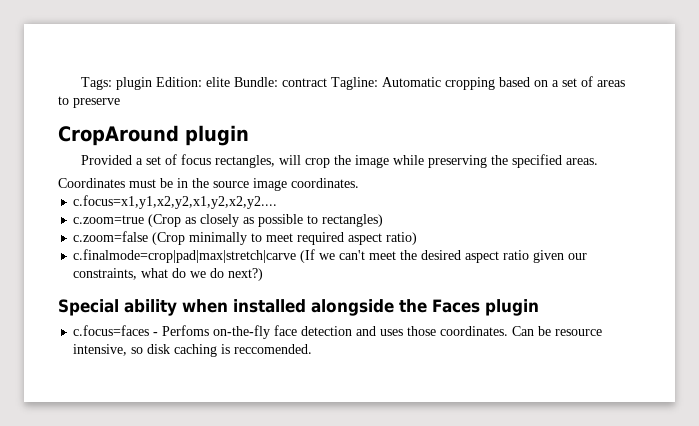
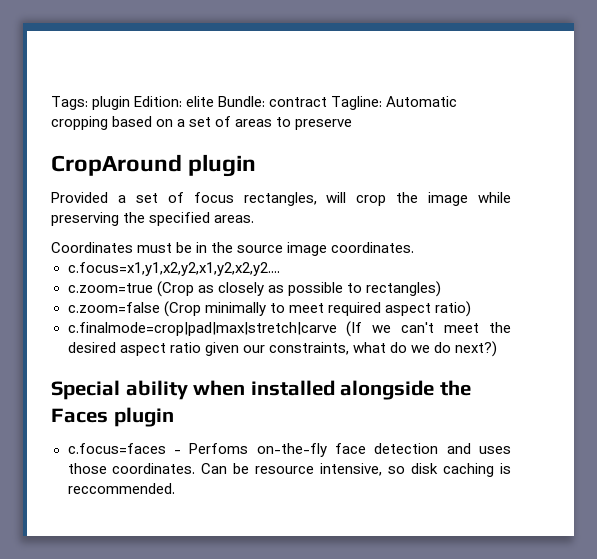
- Can be resource intensive, so disk caching is reccomended.
+ Can be resource intensive, so disk caching is reccommended.

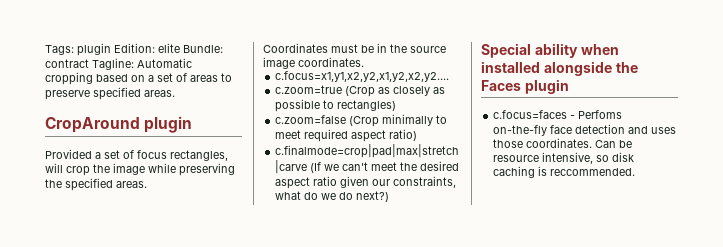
- Tags: plugin Edition: elite Bundle: contract Tagline: Automatic cropping based on a set of areas to preserve
+ Tags: plugin Edition: elite Bundle: contract Tagline: Automatic cropping based on a set of areas to preserve specified areas.

